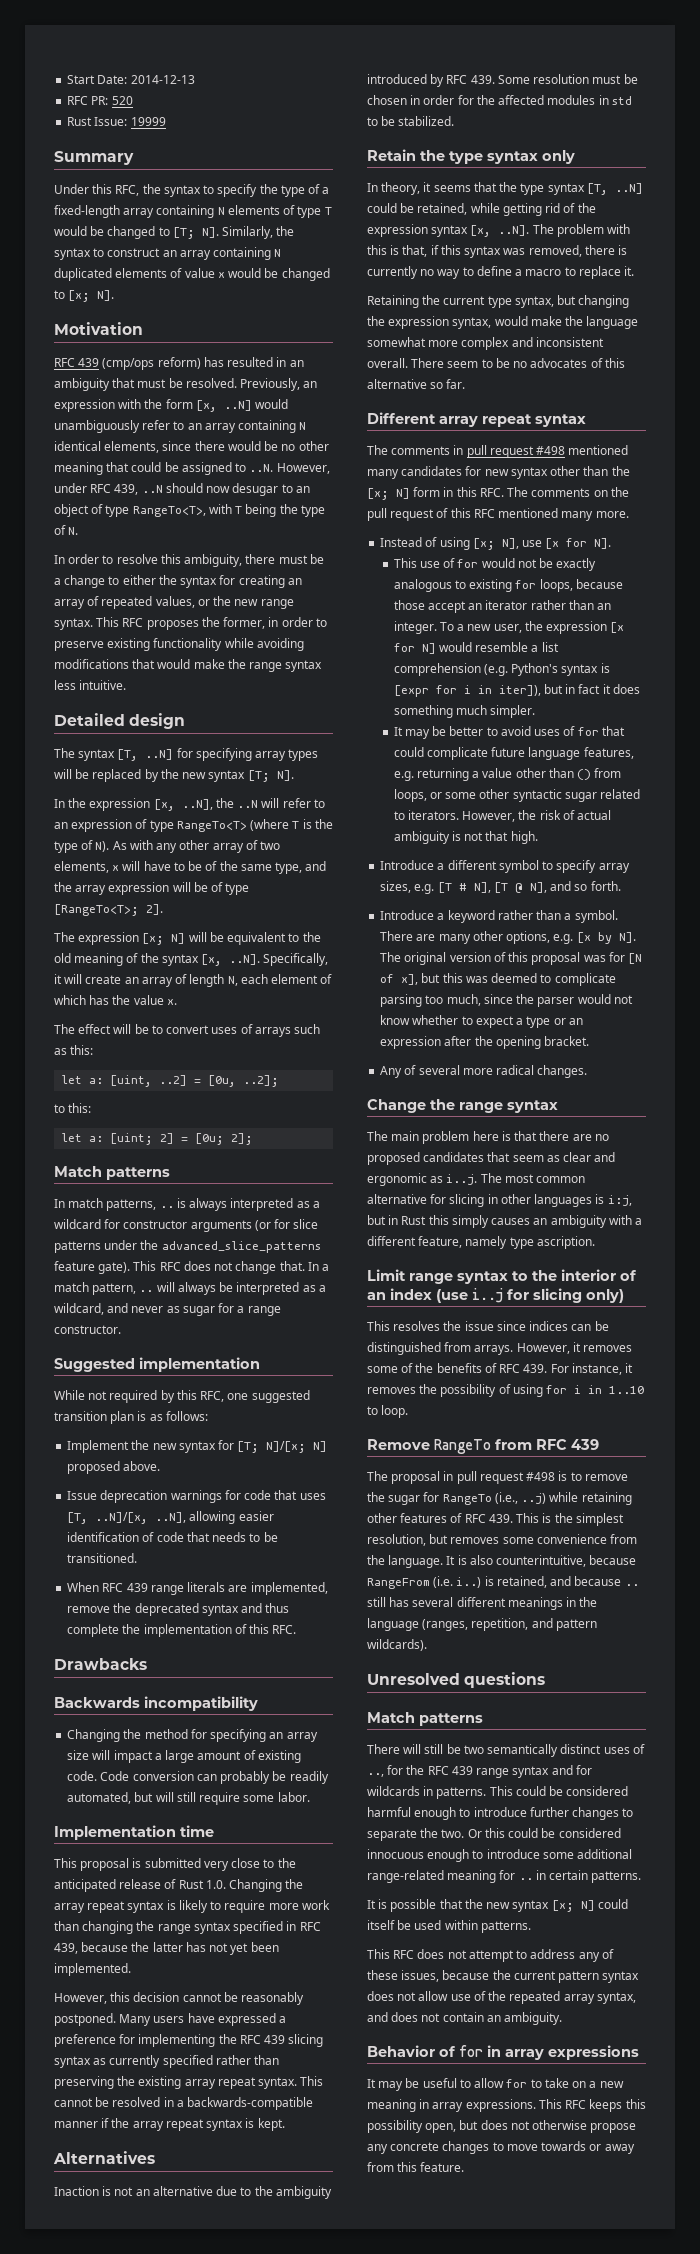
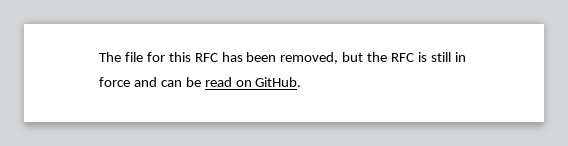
- Start Date: 2014-12-13
- RFC PR: 520
- Rust Issue: 19999
- Summary
- Under this RFC, the syntax to specify the type of a fixed-length array containing N elements of type T would be changed to [T; N]. Similarly, the syntax to construct an array containing N duplicated elements of value x would be changed to [x; N].
- Motivation
- RFC 439 (cmp/ops reform) has resulted in an ambiguity that must be resolved. Previously, an expression with the form [x, ..N] would unambiguously refer to an array containing N identical elements, since there would be no other meaning that could be assigned to ..N. However, under RFC 439, ..N should now desugar to an object of type RangeTo<T>, with T being the type of N.
- In order to resolve this ambiguity, there must be a change to either the syntax for creating an array of repeated values, or the new range syntax. This RFC proposes the former, in order to preserve existing functionality while avoiding modifications that would make the range syntax less intuitive.
- Detailed design
- The syntax [T, ..N] for specifying array types will be replaced by the new syntax [T; N].
- In the expression [x, ..N], the ..N will refer to an expression of type RangeTo<T> (where T is the type of N). As with any other array of two elements, x will have to be of the same type, and the array expression will be of type [RangeTo<T>; 2].
- The expression [x; N] will be equivalent to the old meaning of the syntax [x, ..N]. Specifically, it will create an array of length N, each element of which has the value x.
- The effect will be to convert uses of arrays such as this:
- let a: [uint, ..2] = [0u, ..2];
- to this:
- let a: [uint; 2] = [0u; 2];
- Match patterns
- In match patterns, .. is always interpreted as a wildcard for constructor arguments (or for slice patterns under the advanced_slice_patterns feature gate). This RFC does not change that. In a match pattern, .. will always be interpreted as a wildcard, and never as sugar for a range constructor.
- Suggested implementation
- While not required by this RFC, one suggested transition plan is as follows:
- Implement the new syntax for [T; N]/[x; N] proposed above.
- Issue deprecation warnings for code that uses [T, ..N]/[x, ..N], allowing easier identification of code that needs to be transitioned.
- When RFC 439 range literals are implemented, remove the deprecated syntax and thus complete the implementation of this RFC.
- Drawbacks
- Backwards incompatibility
- Changing the method for specifying an array size will impact a large amount of existing code. Code conversion can probably be readily automated, but will still require some labor.
- Implementation time
- This proposal is submitted very close to the anticipated release of Rust 1.0. Changing the array repeat syntax is likely to require more work than changing the range syntax specified in RFC 439, because the latter has not yet been implemented.
- However, this decision cannot be reasonably postponed. Many users have expressed a preference for implementing the RFC 439 slicing syntax as currently specified rather than preserving the existing array repeat syntax. This cannot be resolved in a backwards-compatible manner if the array repeat syntax is kept.
- Alternatives
- Inaction is not an alternative due to the ambiguity introduced by RFC 439. Some resolution must be chosen in order for the affected modules in std to be stabilized.
- Retain the type syntax only
- In theory, it seems that the type syntax [T, ..N] could be retained, while getting rid of the expression syntax [x, ..N]. The problem with this is that, if this syntax was removed, there is currently no way to define a macro to replace it.
- Retaining the current type syntax, but changing the expression syntax, would make the language somewhat more complex and inconsistent overall. There seem to be no advocates of this alternative so far.
- Different array repeat syntax
- The comments in pull request #498 mentioned many candidates for new syntax other than the [x; N] form in this RFC. The comments on the pull request of this RFC mentioned many more.
- Instead of using [x; N], use [x for N].
- This use of for would not be exactly analogous to existing for loops, because those accept an iterator rather than an integer. To a new user, the expression [x for N] would resemble a list comprehension (e.g. Python's syntax is [expr for i in iter]), but in fact it does something much simpler.
- It may be better to avoid uses of for that could complicate future language features, e.g. returning a value other than () from loops, or some other syntactic sugar related to iterators. However, the risk of actual ambiguity is not that high.
- Introduce a different symbol to specify array sizes, e.g. [T # N], [T @ N], and so forth.
- Introduce a keyword rather than a symbol. There are many other options, e.g. [x by N]. The original version of this proposal was for [N of x], but this was deemed to complicate parsing too much, since the parser would not know whether to expect a type or an expression after the opening bracket.
- Any of several more radical changes.
- Change the range syntax
- The main problem here is that there are no proposed candidates that seem as clear and ergonomic as i..j. The most common alternative for slicing in other languages is i:j, but in Rust this simply causes an ambiguity with a different feature, namely type ascription.
- Limit range syntax to the interior of an index (use i..j for slicing only)
- This resolves the issue since indices can be distinguished from arrays. However, it removes some of the benefits of RFC 439. For instance, it removes the possibility of using for i in 1..10 to loop.
- Remove RangeTo from RFC 439
- The proposal in pull request #498 is to remove the sugar for RangeTo (i.e., ..j) while retaining other features of RFC 439. This is the simplest resolution, but removes some convenience from the language. It is also counterintuitive, because RangeFrom (i.e. i..) is retained, and because .. still has several different meanings in the language (ranges, repetition, and pattern wildcards).
- Unresolved questions
- Match patterns
- There will still be two semantically distinct uses of .., for the RFC 439 range syntax and for wildcards in patterns. This could be considered harmful enough to introduce further changes to separate the two. Or this could be considered innocuous enough to introduce some additional range-related meaning for .. in certain patterns.
- It is possible that the new syntax [x; N] could itself be used within patterns.
- This RFC does not attempt to address any of these issues, because the current pattern syntax does not allow use of the repeated array syntax, and does not contain an ambiguity.
- Behavior of for in array expressions
- It may be useful to allow for to take on a new meaning in array expressions. This RFC keeps this possibility open, but does not otherwise propose any concrete changes to move towards or away from this feature.
+ The file for this RFC has been removed, but the RFC is still in force and can be read on GitHub.

